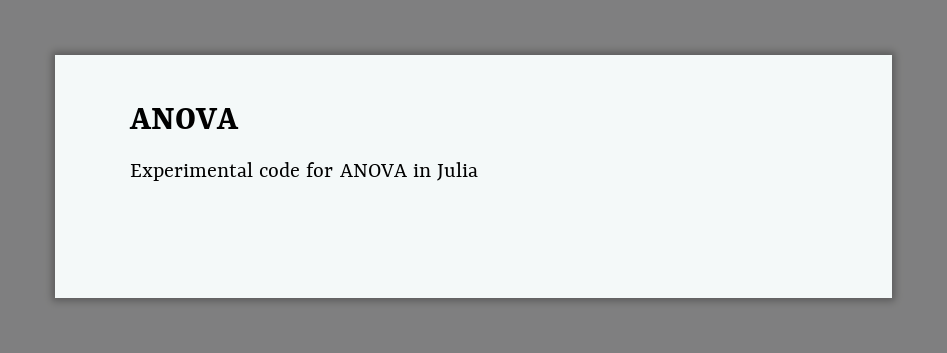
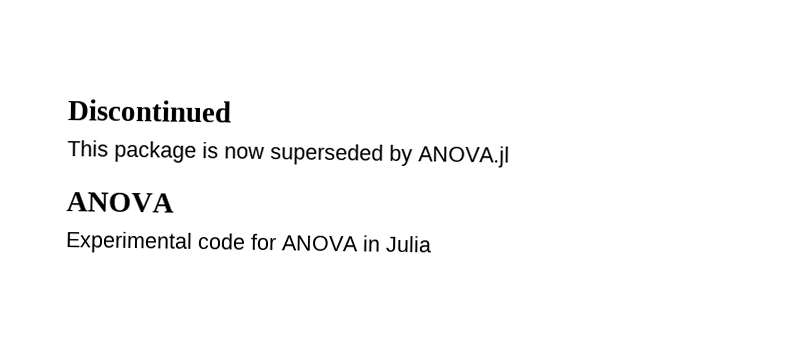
+ Discontinued
+ This package is now superseded by ANOVA.jl

